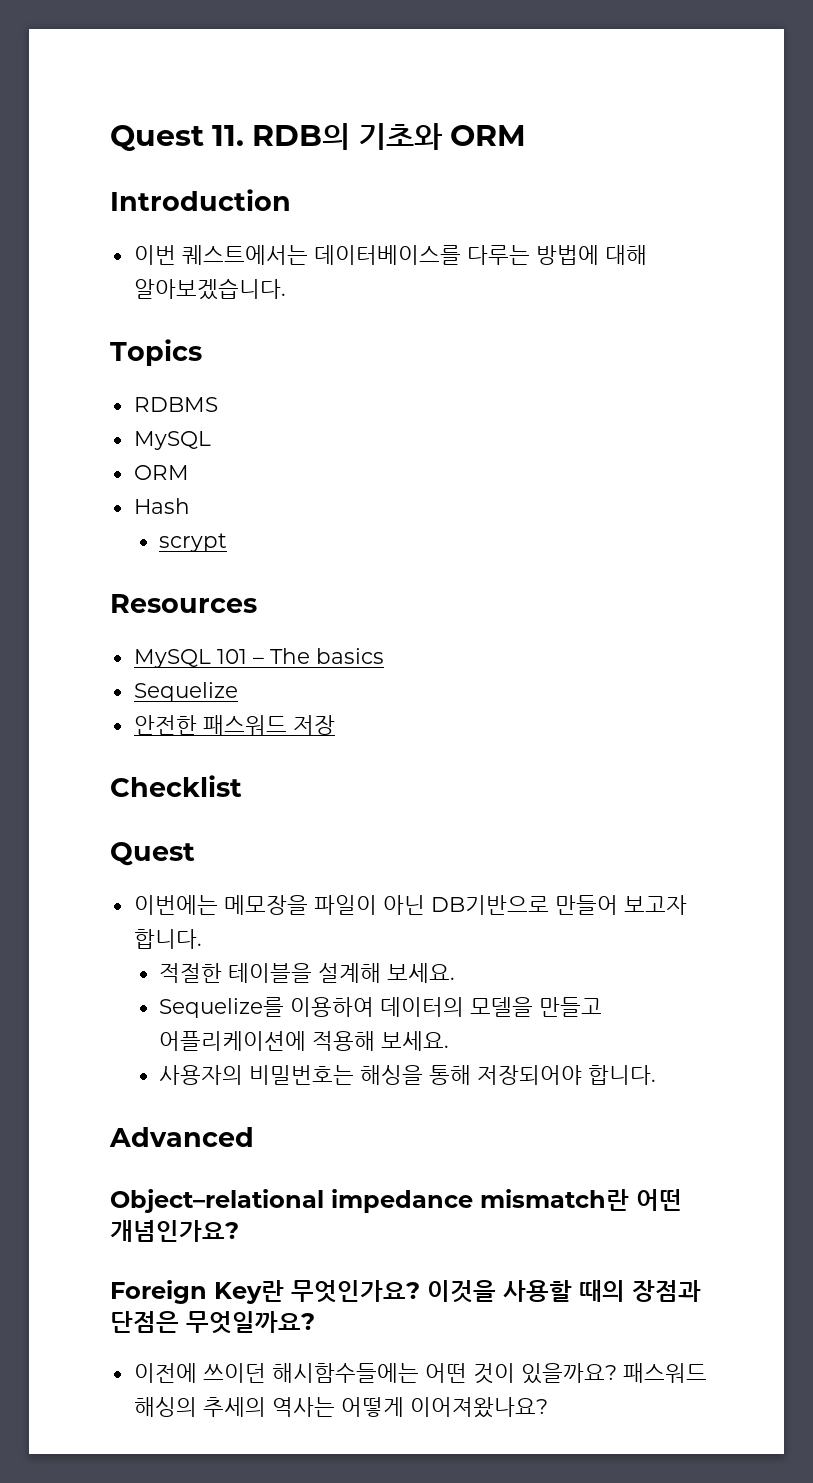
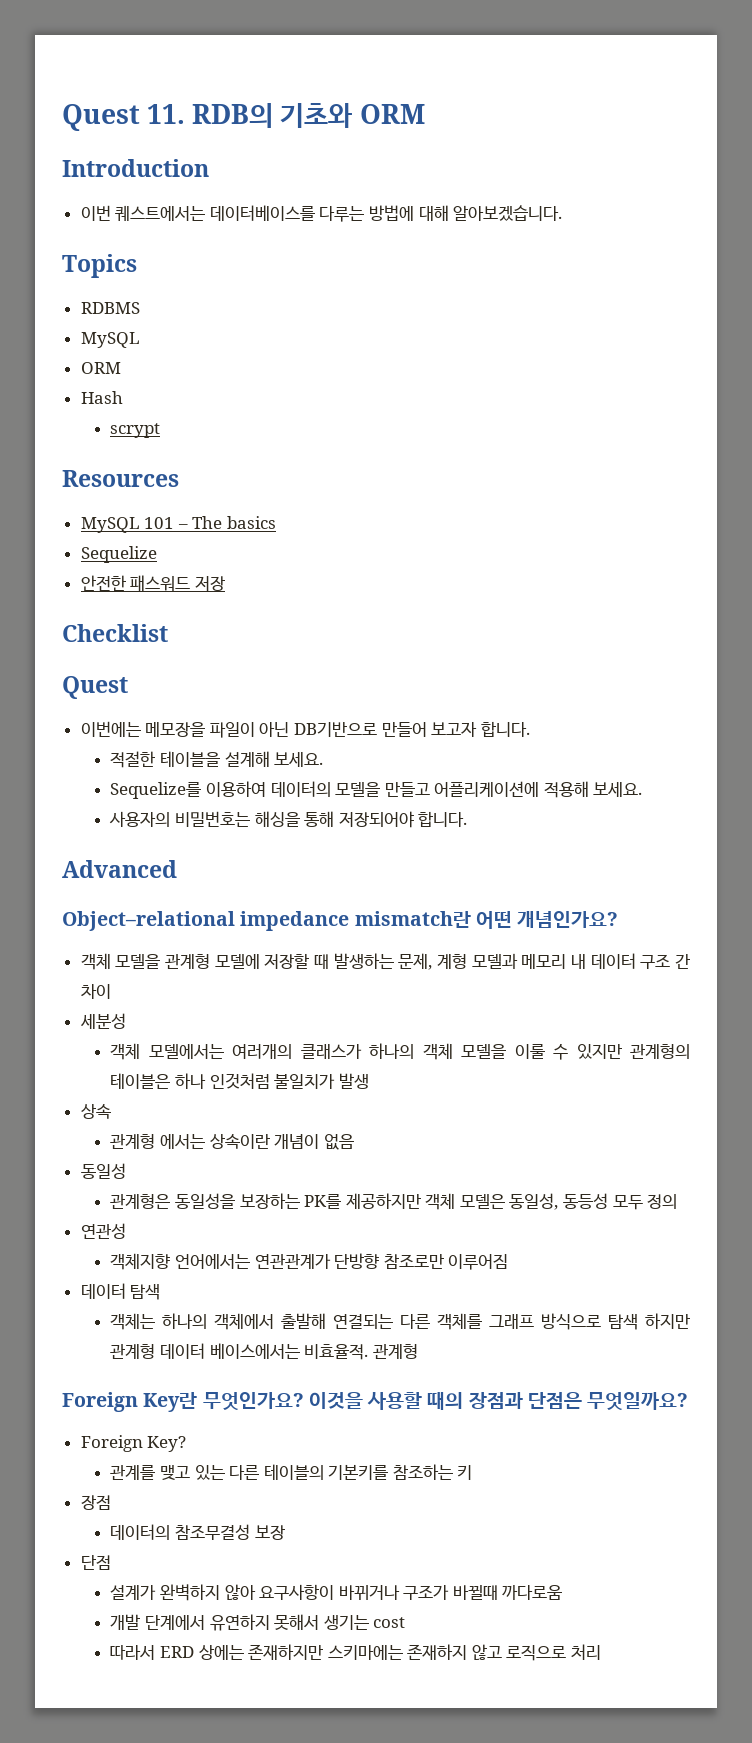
+ 객체 모델을 관계형 모델에 저장할 때 발생하는 문제, 계형 모델과 메모리 내 데이터 구조 간 차이
+ 세분성
+ 객체 모델에서는 여러개의 클래스가 하나의 객체 모델을 이룰 수 있지만 관계형의 테이블은 하나 인것처럼 불일치가 발생
+ 상속
+ 관계형 에서는 상속이란 개념이 없음
+ 동일성
+ 관계형은 동일성을 보장하는 PK를 제공하지만 객체 모델은 동일성, 동등성 모두 정의
+ 연관성
+ 객체지향 언어에서는 연관관계가 단방향 참조로만 이루어짐
+ 데이터 탐색
+ 객체는 하나의 객체에서 출발해 연결되는 다른 객체를 그래프 방식으로 탐색 하지만 관계형 데이터 베이스에서는 비효율적. 관계형
- 이전에 쓰이던 해시함수들에는 어떤 것이 있을까요? 패스워드 해싱의 추세의 역사는 어떻게 이어져왔나요?
+ Foreign Key?
+ 관계를 맺고 있는 다른 테이블의 기본키를 참조하는 키
+ 장점
+ 데이터의 참조무결성 보장
+ 단점
+ 설계가 완벽하지 않아 요구사항이 바뀌거나 구조가 바뀔때 까다로움
+ 개발 단계에서 유연하지 못해서 생기는 cost
+ 따라서 ERD 상에는 존재하지만 스키마에는 존재하지 않고 로직으로 처리

